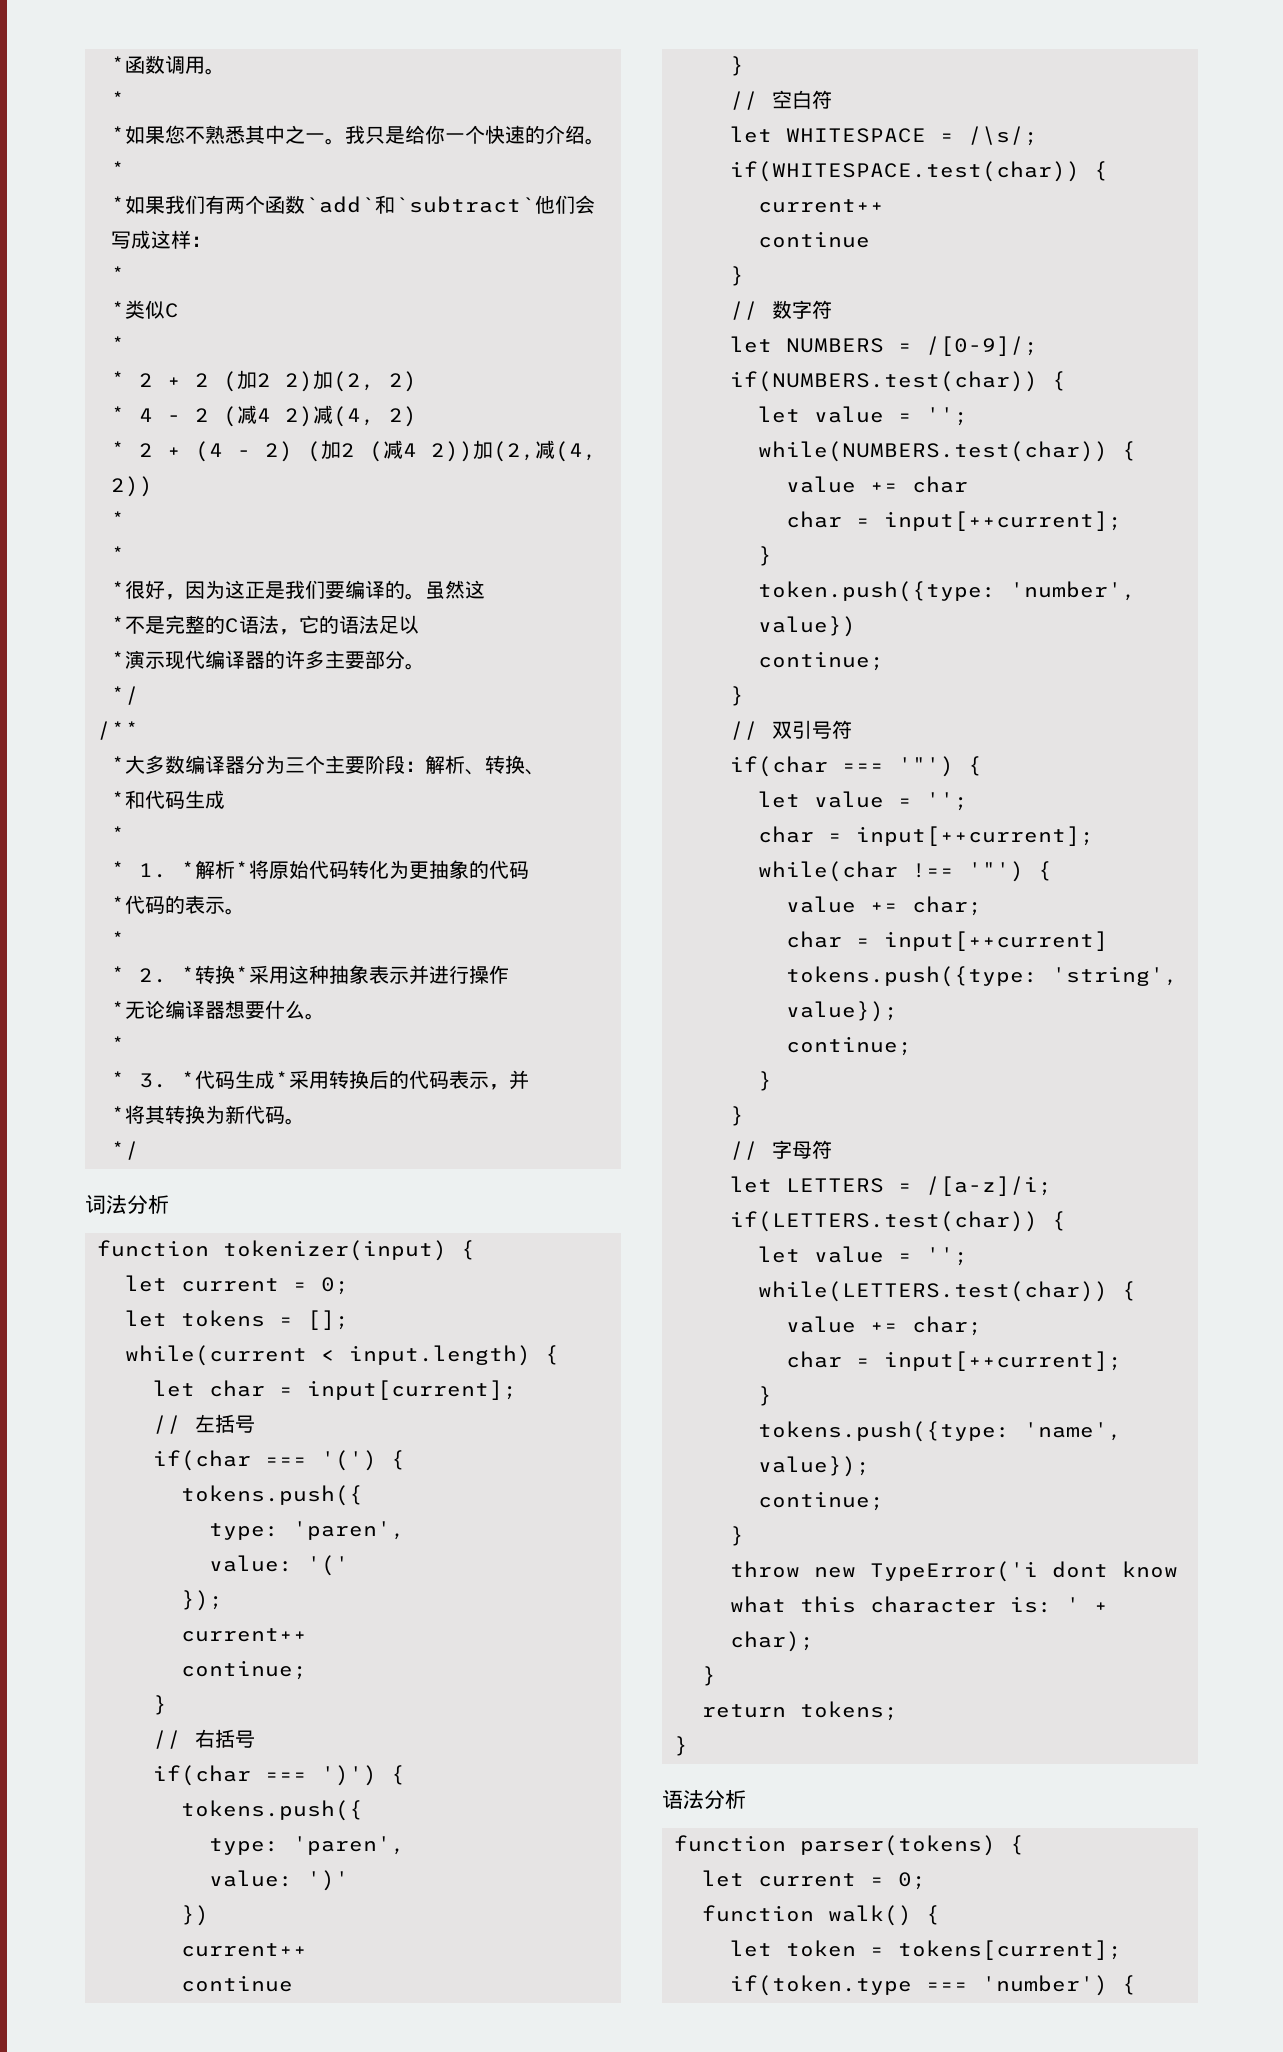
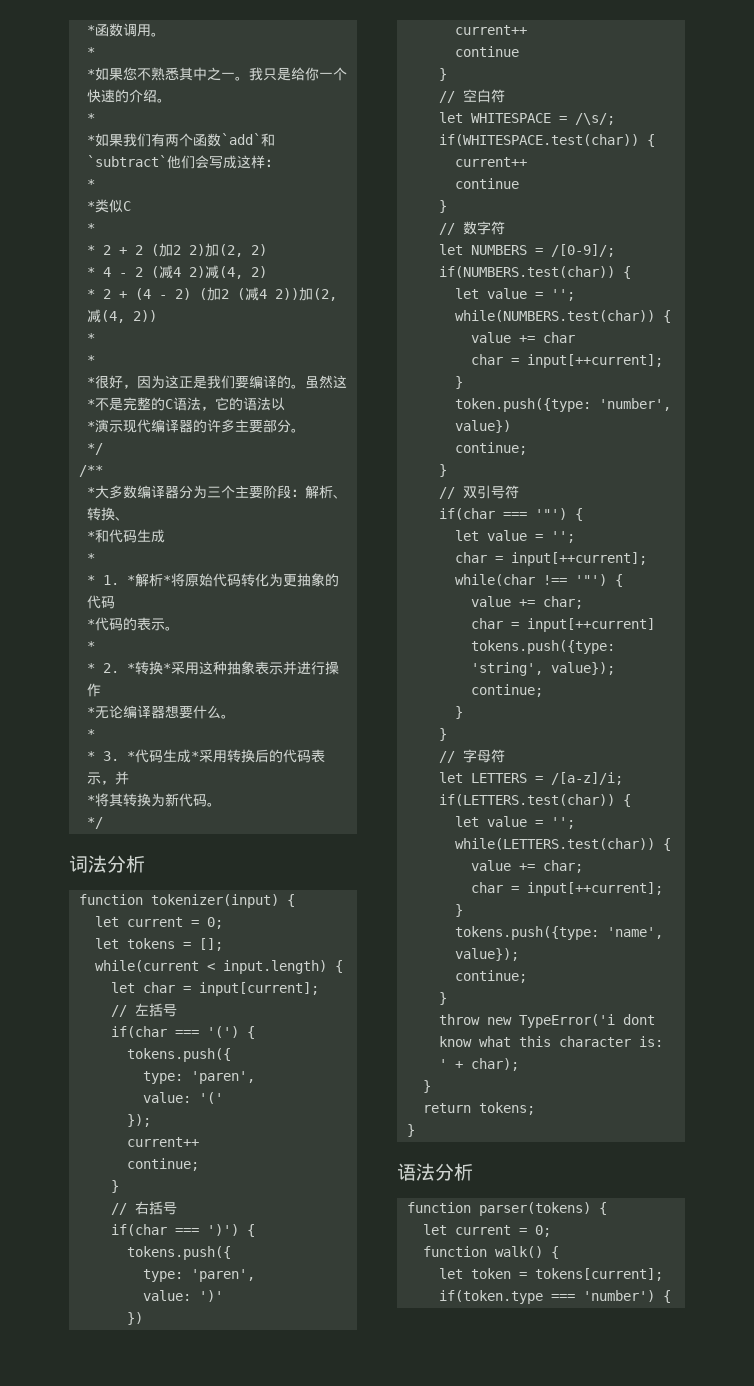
- *不是完整的C语法，它的语法⾜以
+ *不是完整的C语法，它的语法以

